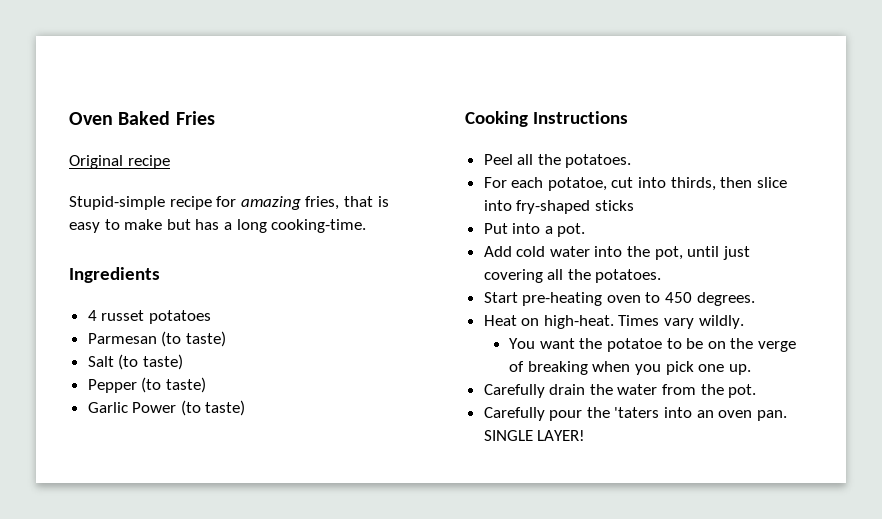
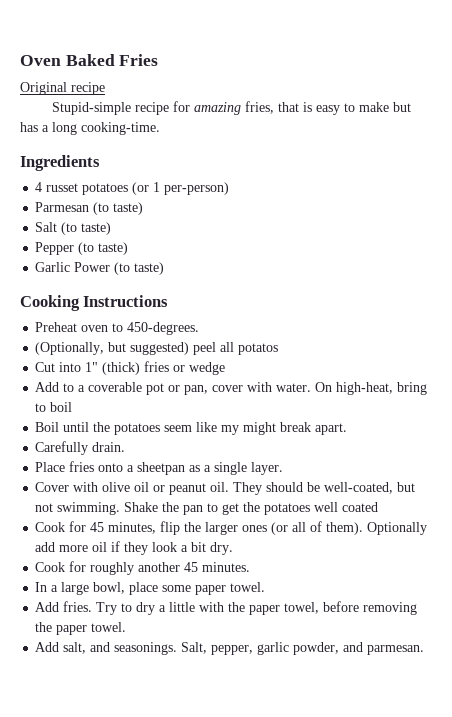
- 4 russet potatoes
+ 4 russet potatoes (or 1 per-person)
- Peel all the potatoes.
- For each potatoe, cut into thirds, then slice into fry-shaped sticks
- Put into a pot.
- Add cold water into the pot, until just covering all the potatoes.
- Start pre-heating oven to 450 degrees.
- Heat on high-heat. Times vary wildly.
- You want the potatoe to be on the verge of breaking when you pick one up.
- Carefully drain the water from the pot.
- Carefully pour the 'taters into an oven pan. SINGLE LAYER!
+ Preheat oven to 450-degrees.
+ (Optionally, but suggested) peel all potatos
+ Cut into 1" (thick) fries or wedge
+ Add to a coverable pot or pan, cover with water. On high-heat, bring to boil
+ Boil until the potatoes seem like my might break apart.
+ Carefully drain.
+ Place fries onto a sheetpan as a single layer.
+ Cover with olive oil or peanut oil. They should be well-coated, but not swimming. Shake the pan to get the potatoes well coated
+ Cook for 45 minutes, flip the larger ones (or all of them). Optionally add more oil if they look a bit dry.
+ Cook for roughly another 45 minutes.
+ In a large bowl, place some paper towel.
+ Add fries. Try to dry a little with the paper towel, before removing the paper towel.
+ Add salt, and seasonings. Salt, pepper, garlic powder, and parmesan.

